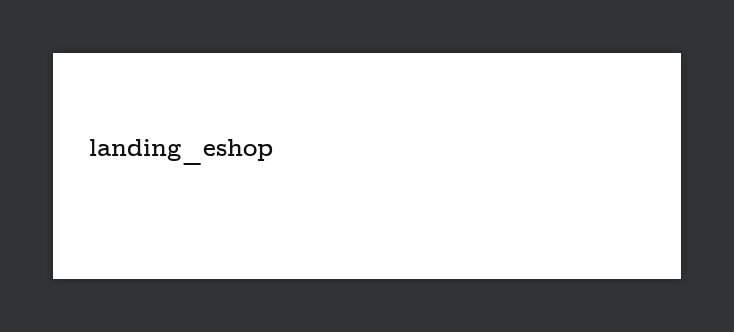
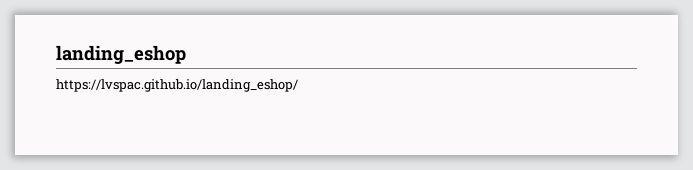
+ https://lvspac.github.io/landing_eshop/

